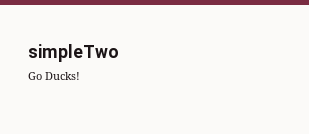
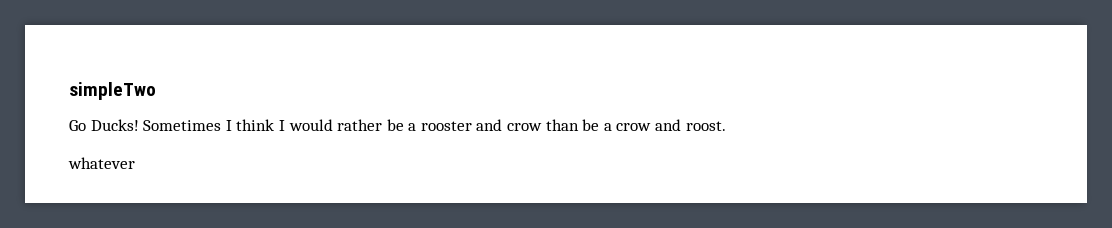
+ Sometimes I think I would rather be a rooster and crow than be a crow and roost.
+ whatever

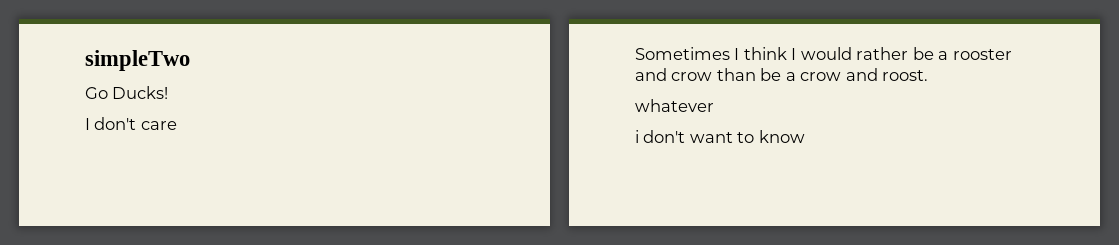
- Go Ducks! Sometimes I think I would rather be a rooster and crow than be a crow and roost.
+ Go Ducks!
+ I don't care
+ Sometimes I think I would rather be a rooster and crow than be a crow and roost.
+ i don't want to know

